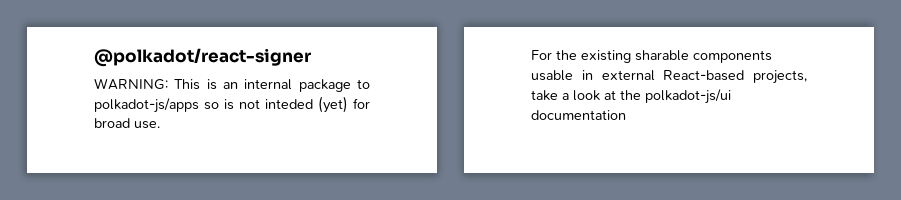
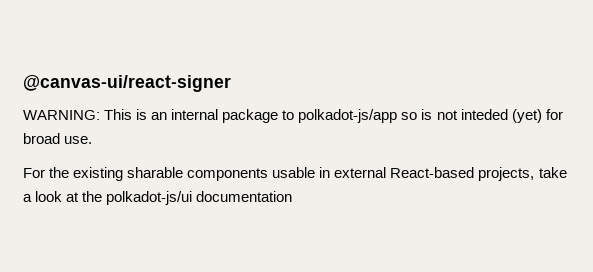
- @polkadot/react-signer
+ @canvas-ui/react-signer
- WARNING: This is an internal package to polkadot-js/apps so is not inteded (yet) for broad use.
+ WARNING: This is an internal package to polkadot-js/app so is not inteded (yet) for broad use.

